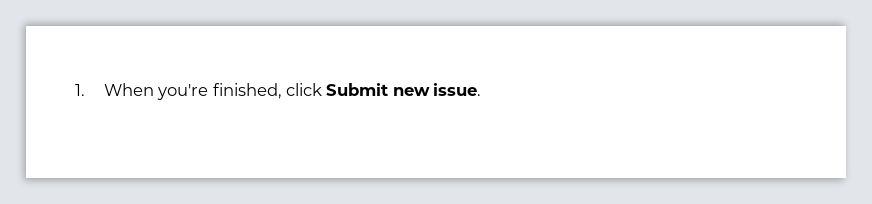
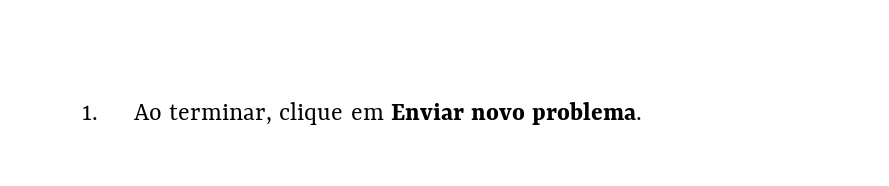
- 1. When you're finished, click Submit new issue.
+ 1. Ao terminar, clique em Enviar novo problema.

